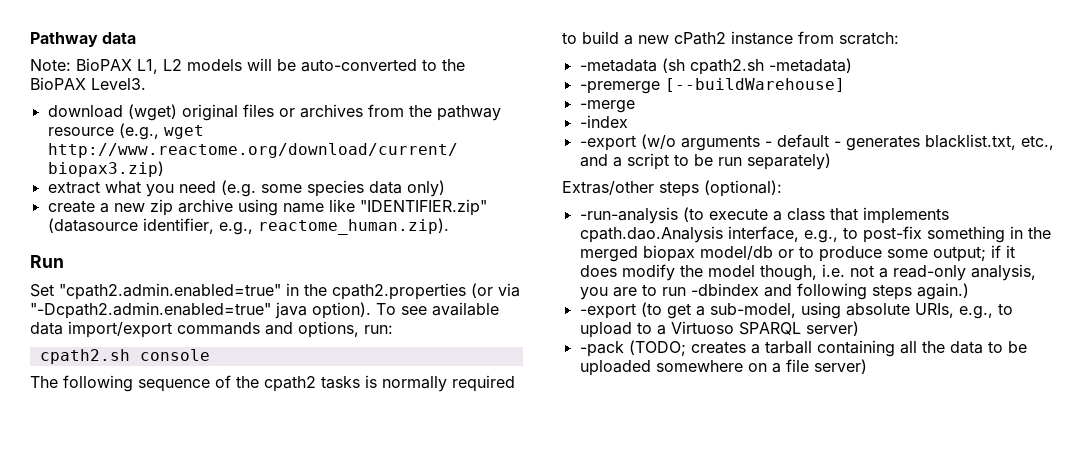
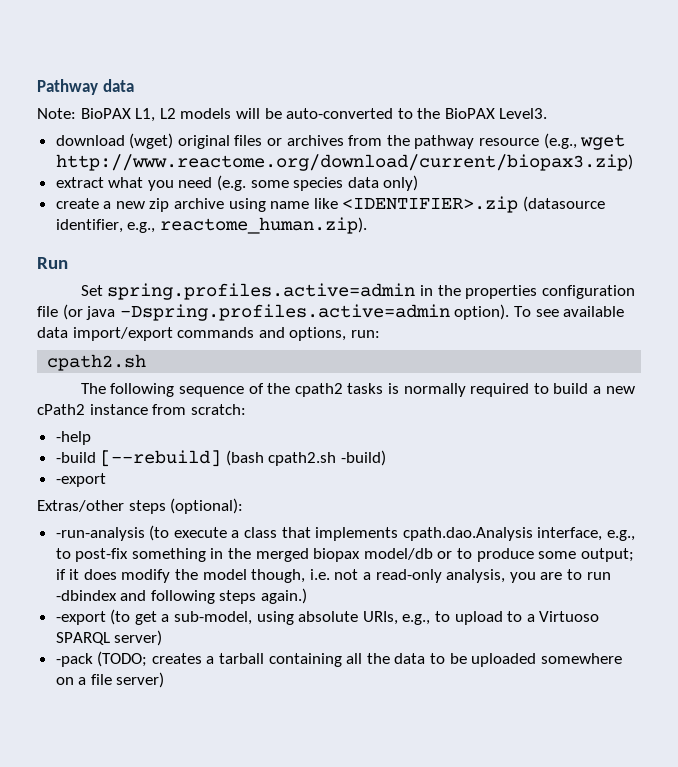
- create a new zip archive using name like "IDENTIFIER.zip" (datasource identifier, e.g., reactome_human.zip).
+ create a new zip archive using name like <IDENTIFIER>.zip (datasource identifier, e.g., reactome_human.zip).
- Set "cpath2.admin.enabled=true" in the cpath2.properties (or via "-Dcpath2.admin.enabled=true" java option).
+ Set spring.profiles.active=admin in the properties configuration file (or java -Dspring.profiles.active=admin option).
  To see available data import/export commands and options, run:
- cpath2.sh console
+ cpath2.sh
- -metadata (sh cpath2.sh -metadata)
- -premerge [--buildWarehouse]
- -merge
- -index
- -export (w/o arguments - default - generates blacklist.txt, etc., and a script to be run separately)
+ -help
+ -build [--rebuild] (bash cpath2.sh -build)
+ -export

